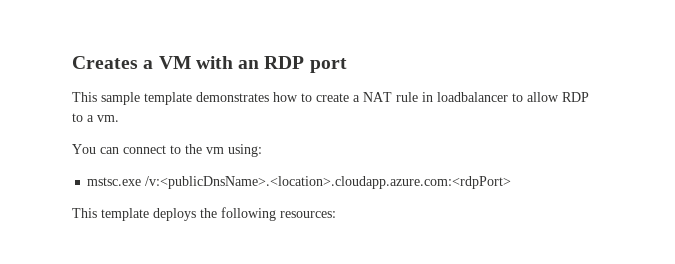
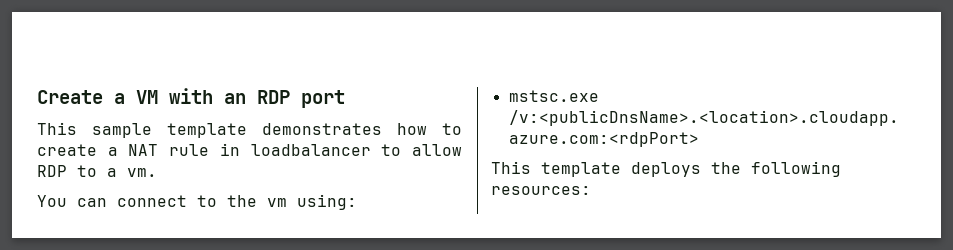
- Creates a VM with an RDP port
+ Create a VM with an RDP port

